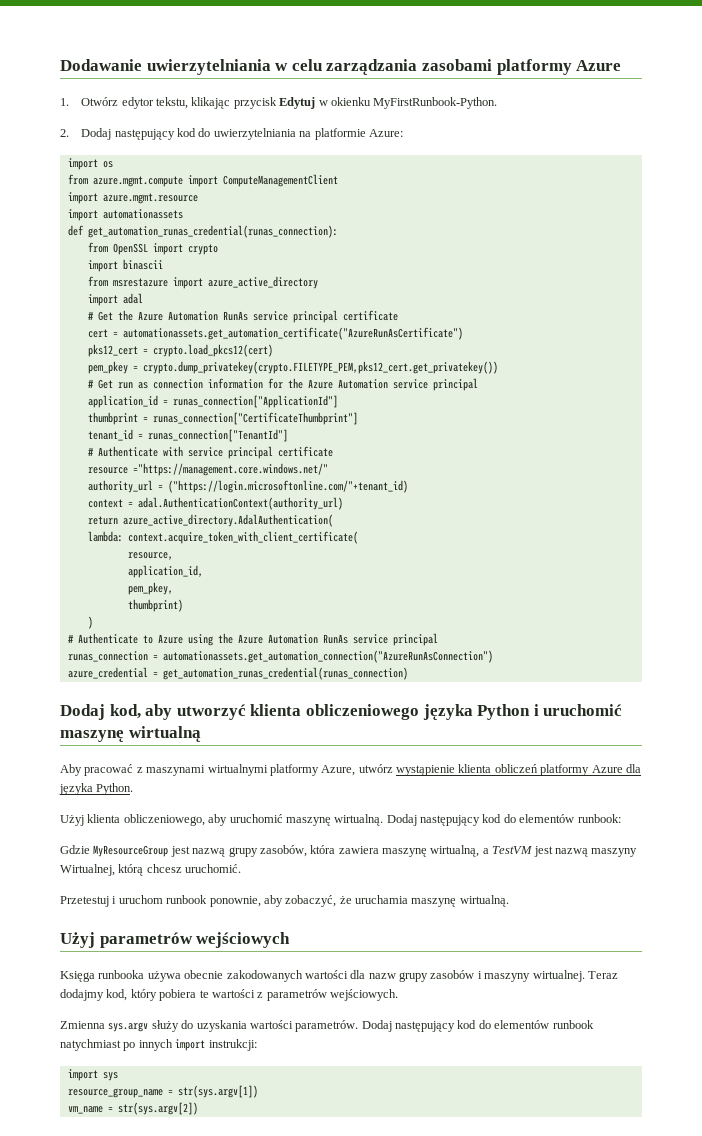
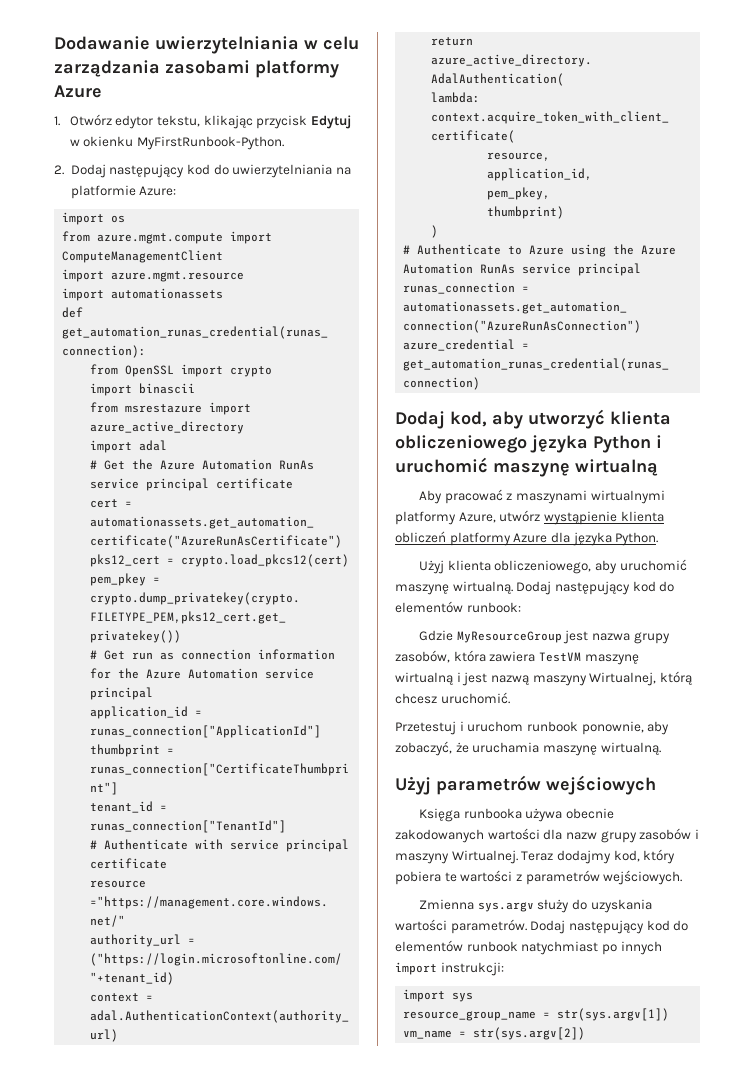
- Gdzie MyResourceGroup jest nazwą grupy zasobów, która zawiera maszynę wirtualną, a TestVM jest nazwą maszyny Wirtualnej, którą chcesz uruchomić.
+ Gdzie MyResourceGroup jest nazwa grupy zasobów, która zawiera TestVM maszynę wirtualną i jest nazwą maszyny Wirtualnej, którą chcesz uruchomić.
- Księga runbooka używa obecnie zakodowanych wartości dla nazw grupy zasobów i maszyny wirtualnej.
+ Księga runbooka używa obecnie zakodowanych wartości dla nazw grupy zasobów i maszyny Wirtualnej.

